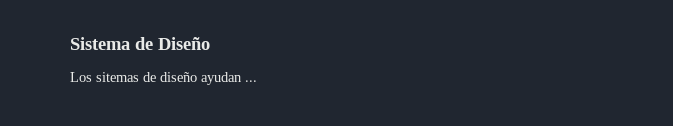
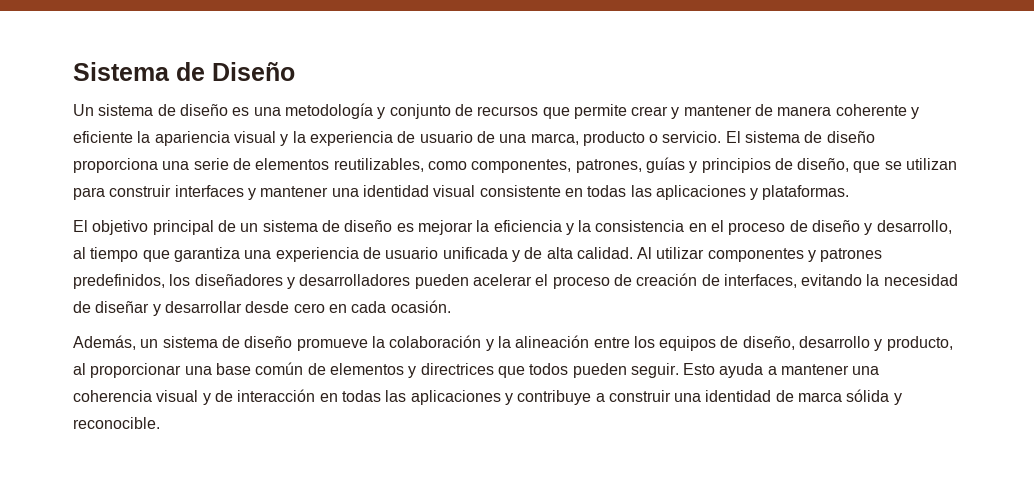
- Los sitemas de diseño ayudan ...
+ Un sistema de diseño es una metodología y conjunto de recursos que permite crear y mantener de manera coherente y eficiente la apariencia visual y la experiencia de usuario de una marca, producto o servicio. El sistema de diseño proporciona una serie de elementos reutilizables, como componentes, patrones, guías y principios de diseño, que se utilizan para construir interfaces y mantener una identidad visual consistente en todas las aplicaciones y plataformas.
+ El objetivo principal de un sistema de diseño es mejorar la eficiencia y la consistencia en el proceso de diseño y desarrollo, al tiempo que garantiza una experiencia de usuario unificada y de alta calidad. Al utilizar componentes y patrones predefinidos, los diseñadores y desarrolladores pueden acelerar el proceso de creación de interfaces, evitando la necesidad de diseñar y desarrollar desde cero en cada ocasión.
+ Además, un sistema de diseño promueve la colaboración y la alineación entre los equipos de diseño, desarrollo y producto, al proporcionar una base común de elementos y directrices que todos pueden seguir. Esto ayuda a mantener una coherencia visual y de interacción en todas las aplicaciones y contribuye a construir una identidad de marca sólida y reconocible.

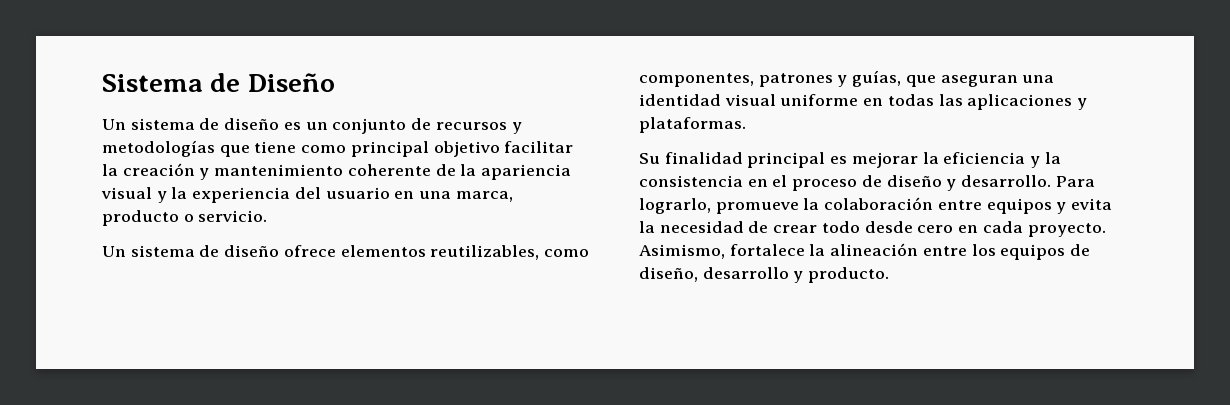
- Un sistema de diseño es una metodología y conjunto de recursos que permite crear y mantener de manera coherente y eficiente la apariencia visual y la experiencia de usuario de una marca, producto o servicio. El sistema de diseño proporciona una serie de elementos reutilizables, como componentes, patrones, guías y principios de diseño, que se utilizan para construir interfaces y mantener una identidad visual consistente en todas las aplicaciones y plataformas.
+ Un sistema de diseño es un conjunto de recursos y metodologías que tiene como principal objetivo facilitar la creación y mantenimiento coherente de la apariencia visual y la experiencia del usuario en una marca, producto o servicio.
+ Un sistema de diseño ofrece elementos reutilizables, como componentes, patrones y guías, que aseguran una identidad visual uniforme en todas las aplicaciones y plataformas.
- El objetivo principal de un sistema de diseño es mejorar la eficiencia y la consistencia en el proceso de diseño y desarrollo, al tiempo que garantiza una experiencia de usuario unificada y de alta calidad. Al utilizar componentes y patrones predefinidos, los diseñadores y desarrolladores pueden acelerar el proceso de creación de interfaces, evitando la necesidad de diseñar y desarrollar desde cero en cada ocasión.
- Además, un sistema de diseño promueve la colaboración y la alineación entre los equipos de diseño, desarrollo y producto, al proporcionar una base común de elementos y directrices que todos pueden seguir. Esto ayuda a mantener una coherencia visual y de interacción en todas las aplicaciones y contribuye a construir una identidad de marca sólida y reconocible.
+ Su finalidad principal es mejorar la eficiencia y la consistencia en el proceso de diseño y desarrollo. Para lograrlo, promueve la colaboración entre equipos y evita la necesidad de crear todo desde cero en cada proyecto. Asimismo, fortalece la alineación entre los equipos de diseño, desarrollo y producto.

